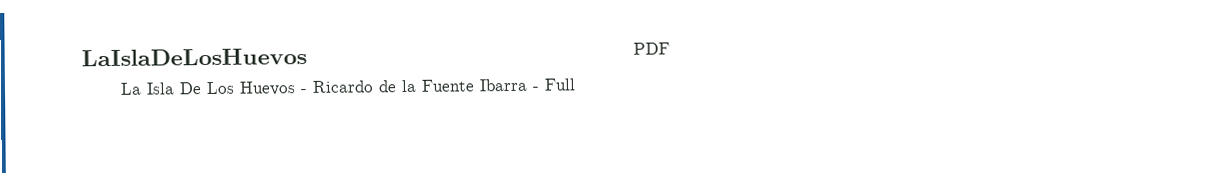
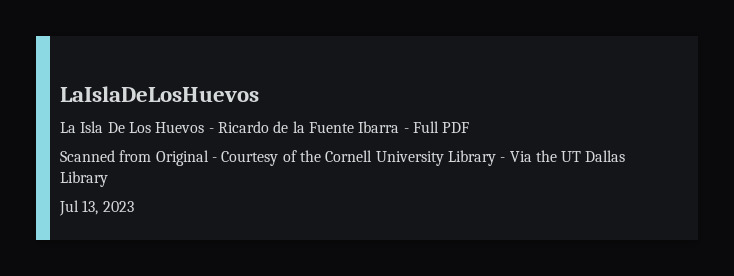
+ Scanned from Original - Courtesy of the Cornell University Library - Via the UT Dallas Library
+ Jul 13, 2023

